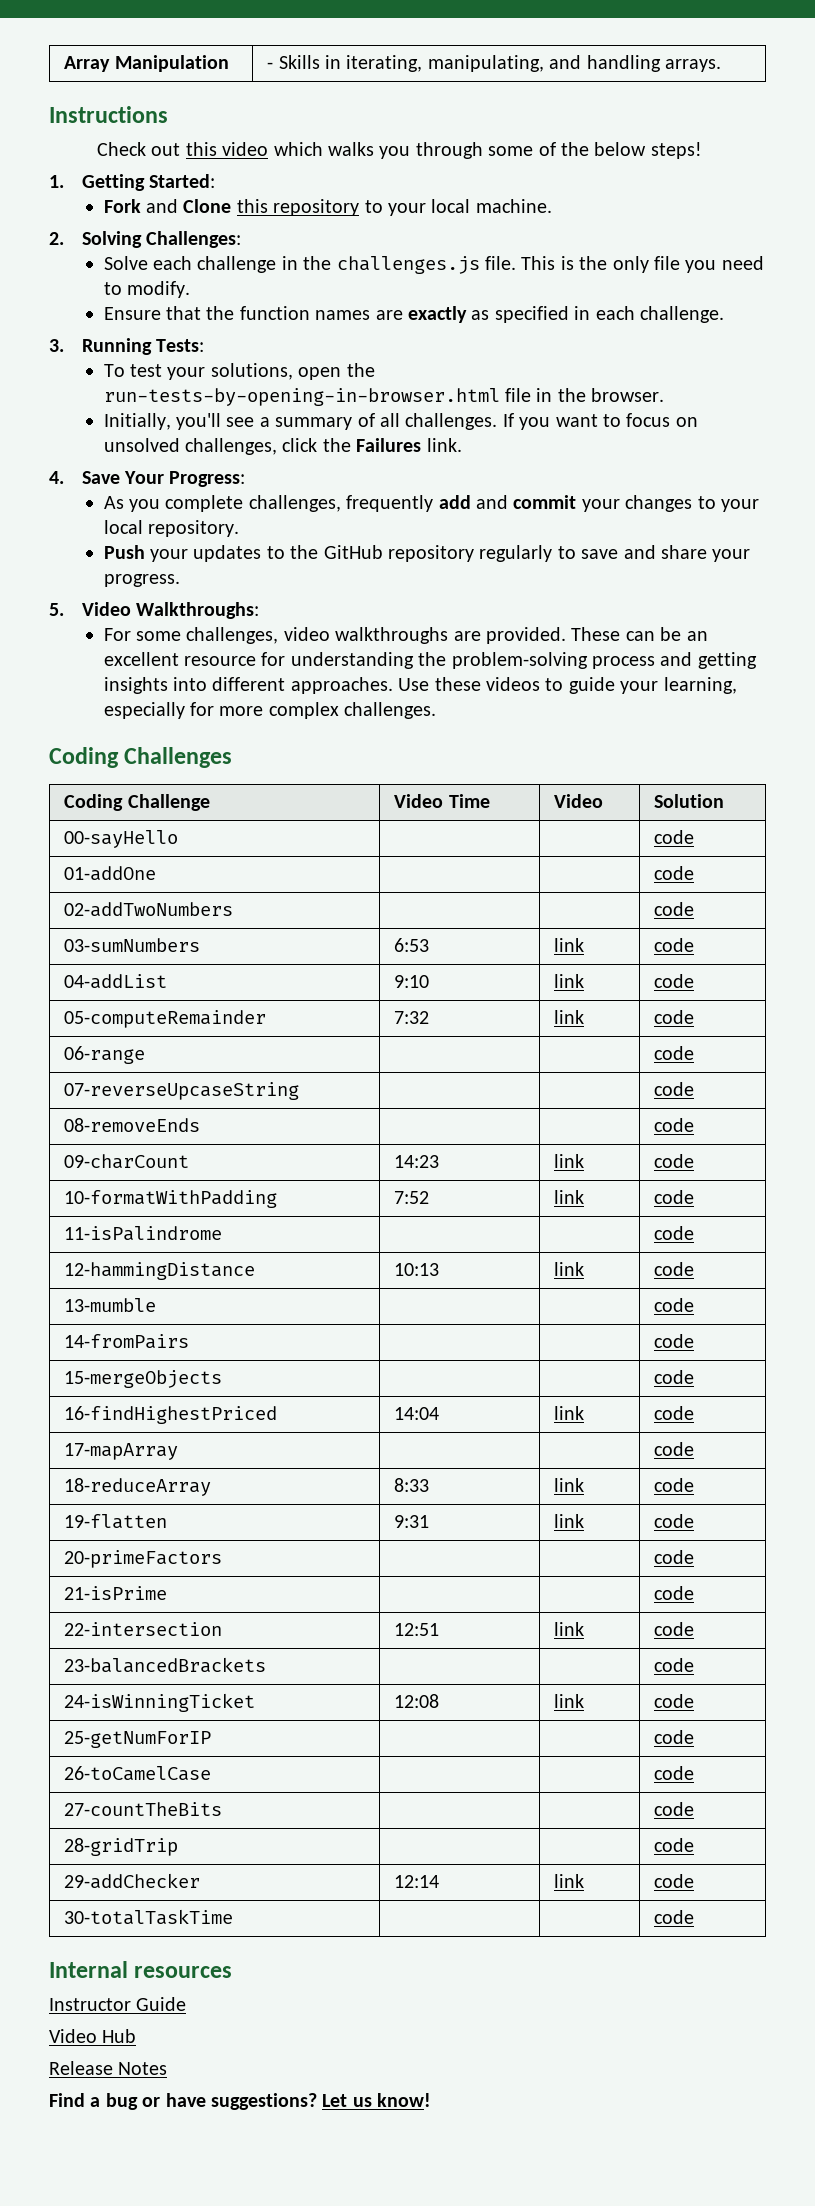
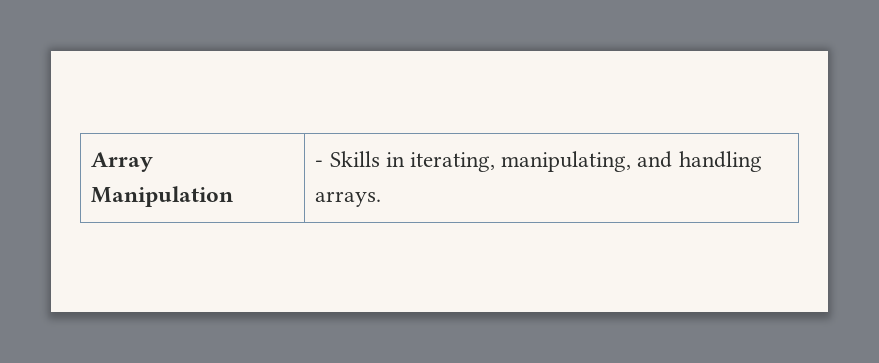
- Instructions
- Check out this video which walks you through some of the below steps!
- 1. Getting Started:
- Fork and Clone this repository to your local machine.
- 2. Solving Challenges:
- Solve each challenge in the challenges.js file. This is the only file you need to modify.
- Ensure that the function names are exactly as specified in each challenge.
- 3. Running Tests:
- To test your solutions, open the run-tests-by-opening-in-browser.html file in the browser.
- Initially, you'll see a summary of all challenges. If you want to focus on unsolved challenges, click the Failures link.
- 4. Save Your Progress:
- As you complete challenges, frequently add and commit your changes to your local repository.
- Push your updates to the GitHub repository regularly to save and share your progress.
- 5. Video Walkthroughs:
- For some challenges, video walkthroughs are provided. These can be an excellent resource for understanding the problem-solving process and getting insights into different approaches. Use these videos to guide your learning, especially for more complex challenges.
- Coding Challenges
- Coding Challenge | Video Time | Video | Solution
- 00-sayHello | | | code
- 01-addOne | | | code
- 02-addTwoNumbers | | | code
- 03-sumNumbers | 6:53 | link | code
- 04-addList | 9:10 | link | code
- 05-computeRemainder | 7:32 | link | code
- 06-range | | | code
- 07-reverseUpcaseString | | | code
- 08-removeEnds | | | code
- 09-charCount | 14:23 | link | code
- 10-formatWithPadding | 7:52 | link | code
- 11-isPalindrome | | | code
- 12-hammingDistance | 10:13 | link | code
- 13-mumble | | | code
- 14-fromPairs | | | code
- 15-mergeObjects | | | code
- 16-findHighestPriced | 14:04 | link | code
- 17-mapArray | | | code
- 18-reduceArray | 8:33 | link | code
- 19-flatten | 9:31 | link | code
- 20-primeFactors | | | code
- 21-isPrime | | | code
- 22-intersection | 12:51 | link | code
- 23-balancedBrackets | | | code
- 24-isWinningTicket | 12:08 | link | code
- 25-getNumForIP | | | code
- 26-toCamelCase | | | code
- 27-countTheBits | | | code
- 28-gridTrip | | | code
- 29-addChecker | 12:14 | link | code
- 30-totalTaskTime | | | code
- Internal resources
- Instructor Guide
- Video Hub
- Release Notes
- Find a bug or have suggestions? Let us know!

